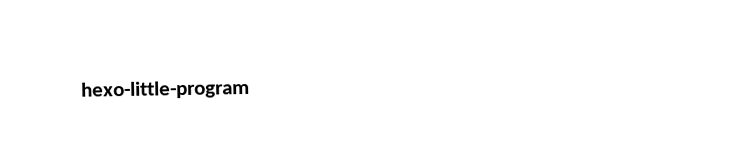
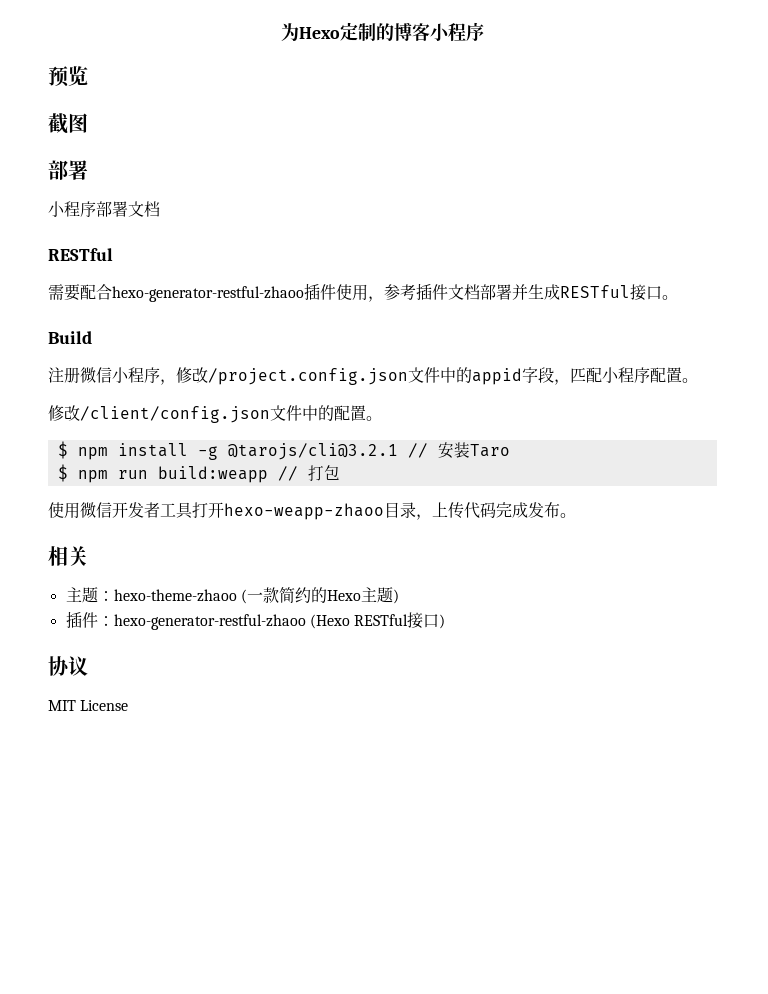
- hexo-little-program
+ 为Hexo定制的博客小程序
+ 预览
+ 截图
+ 部署
+ 小程序部署文档
+ RESTful
+ 需要配合hexo-generator-restful-zhaoo插件使用，参考插件文档部署并生成RESTful接口。
+ Build
+ 注册微信小程序，修改/project.config.json文件中的appid字段，匹配小程序配置。
+ 修改/client/config.json文件中的配置。
+ $ npm install -g @tarojs/cli@3.2.1 // 安装Taro
+ $ npm run build:weapp // 打包
+ 使用微信开发者工具打开hexo-weapp-zhaoo目录，上传代码完成发布。
+ 相关
+ 主题：hexo-theme-zhaoo (一款简约的Hexo主题)
+ 插件：hexo-generator-restful-zhaoo (Hexo RESTful接口)
+ 协议
+ MIT License

